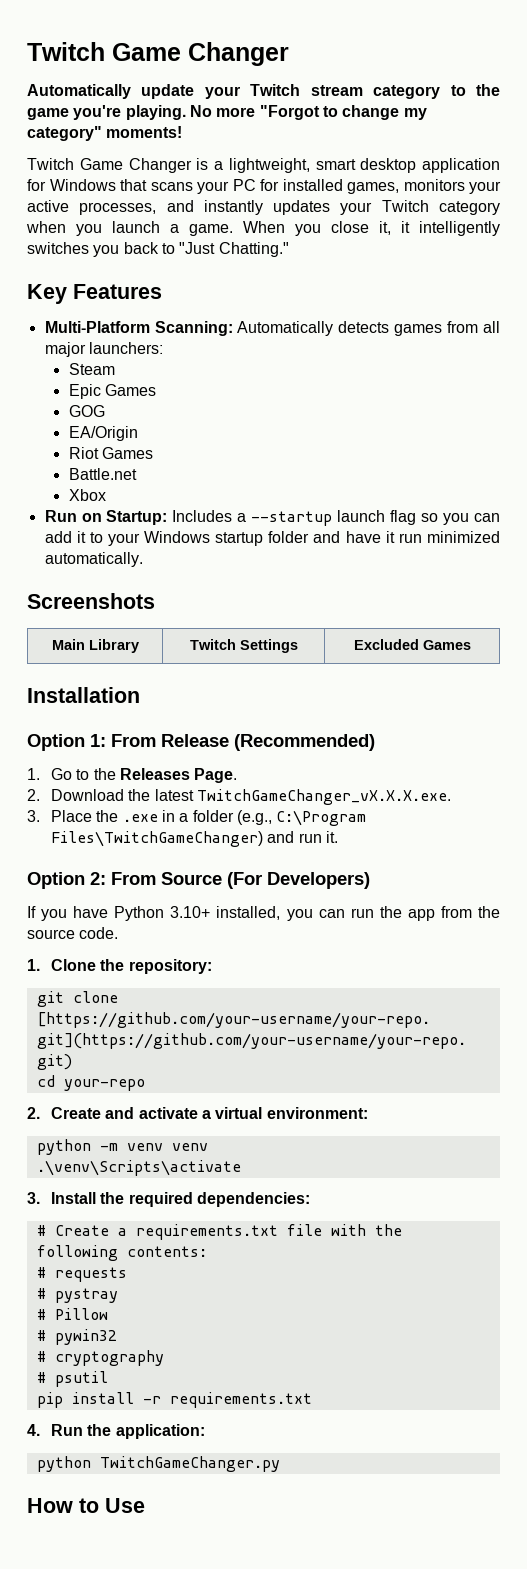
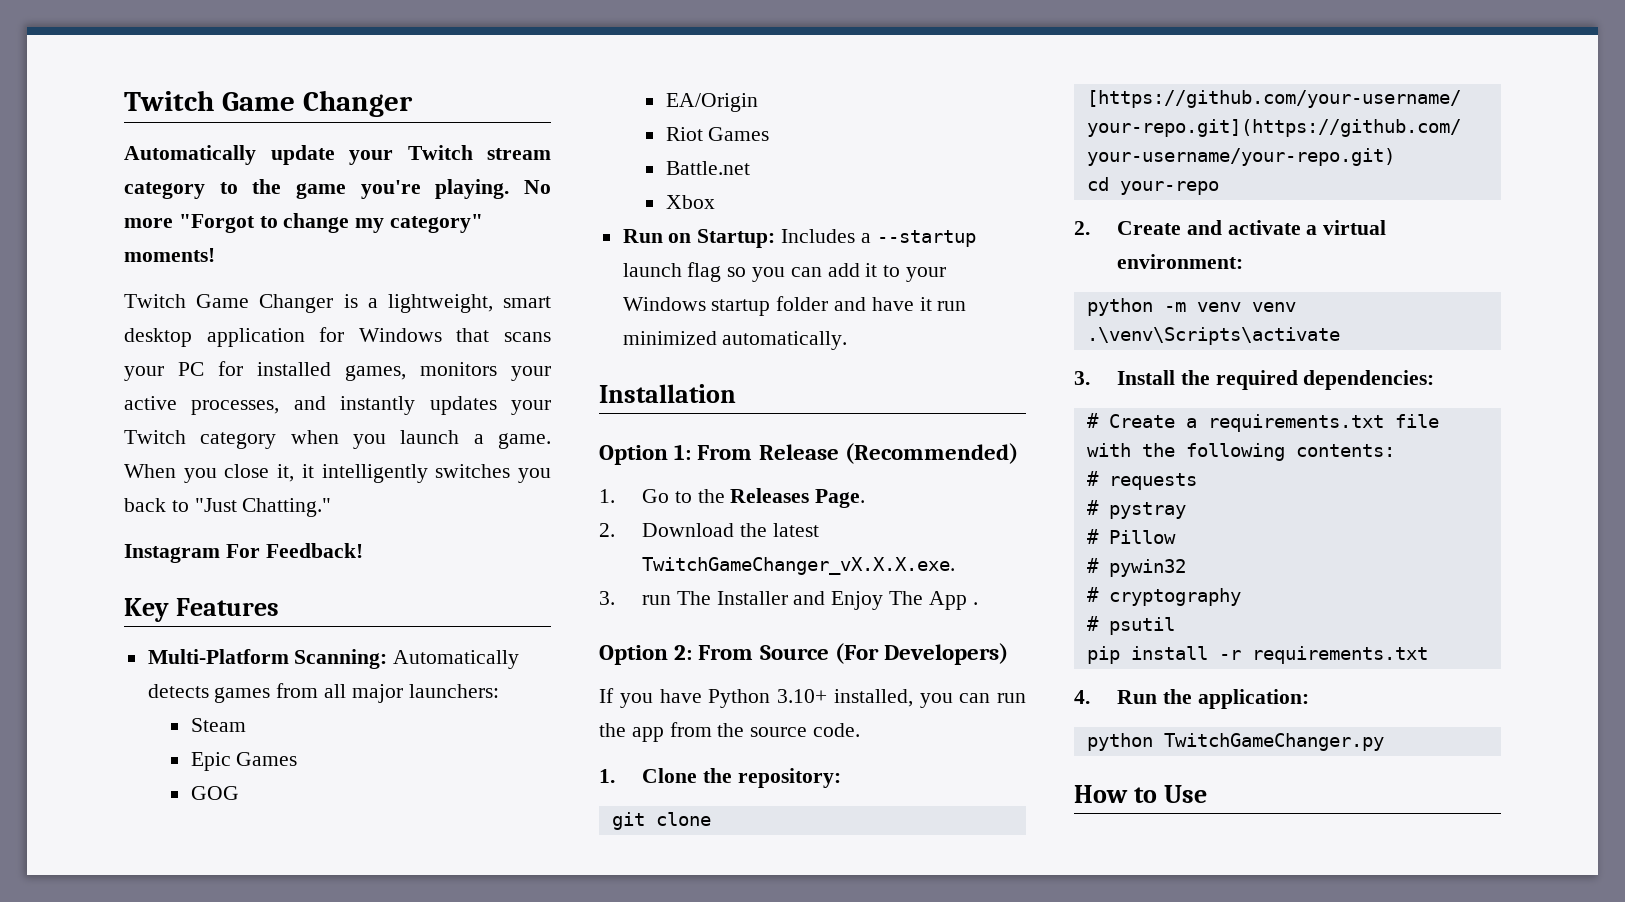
+ Instagram For Feedback!
- Screenshots
- Main Library | Twitch Settings | Excluded Games
- 3. Place the .exe in a folder (e.g., C:\Program Files\TwitchGameChanger) and run it.
+ 3. run The Installer and Enjoy The App .

